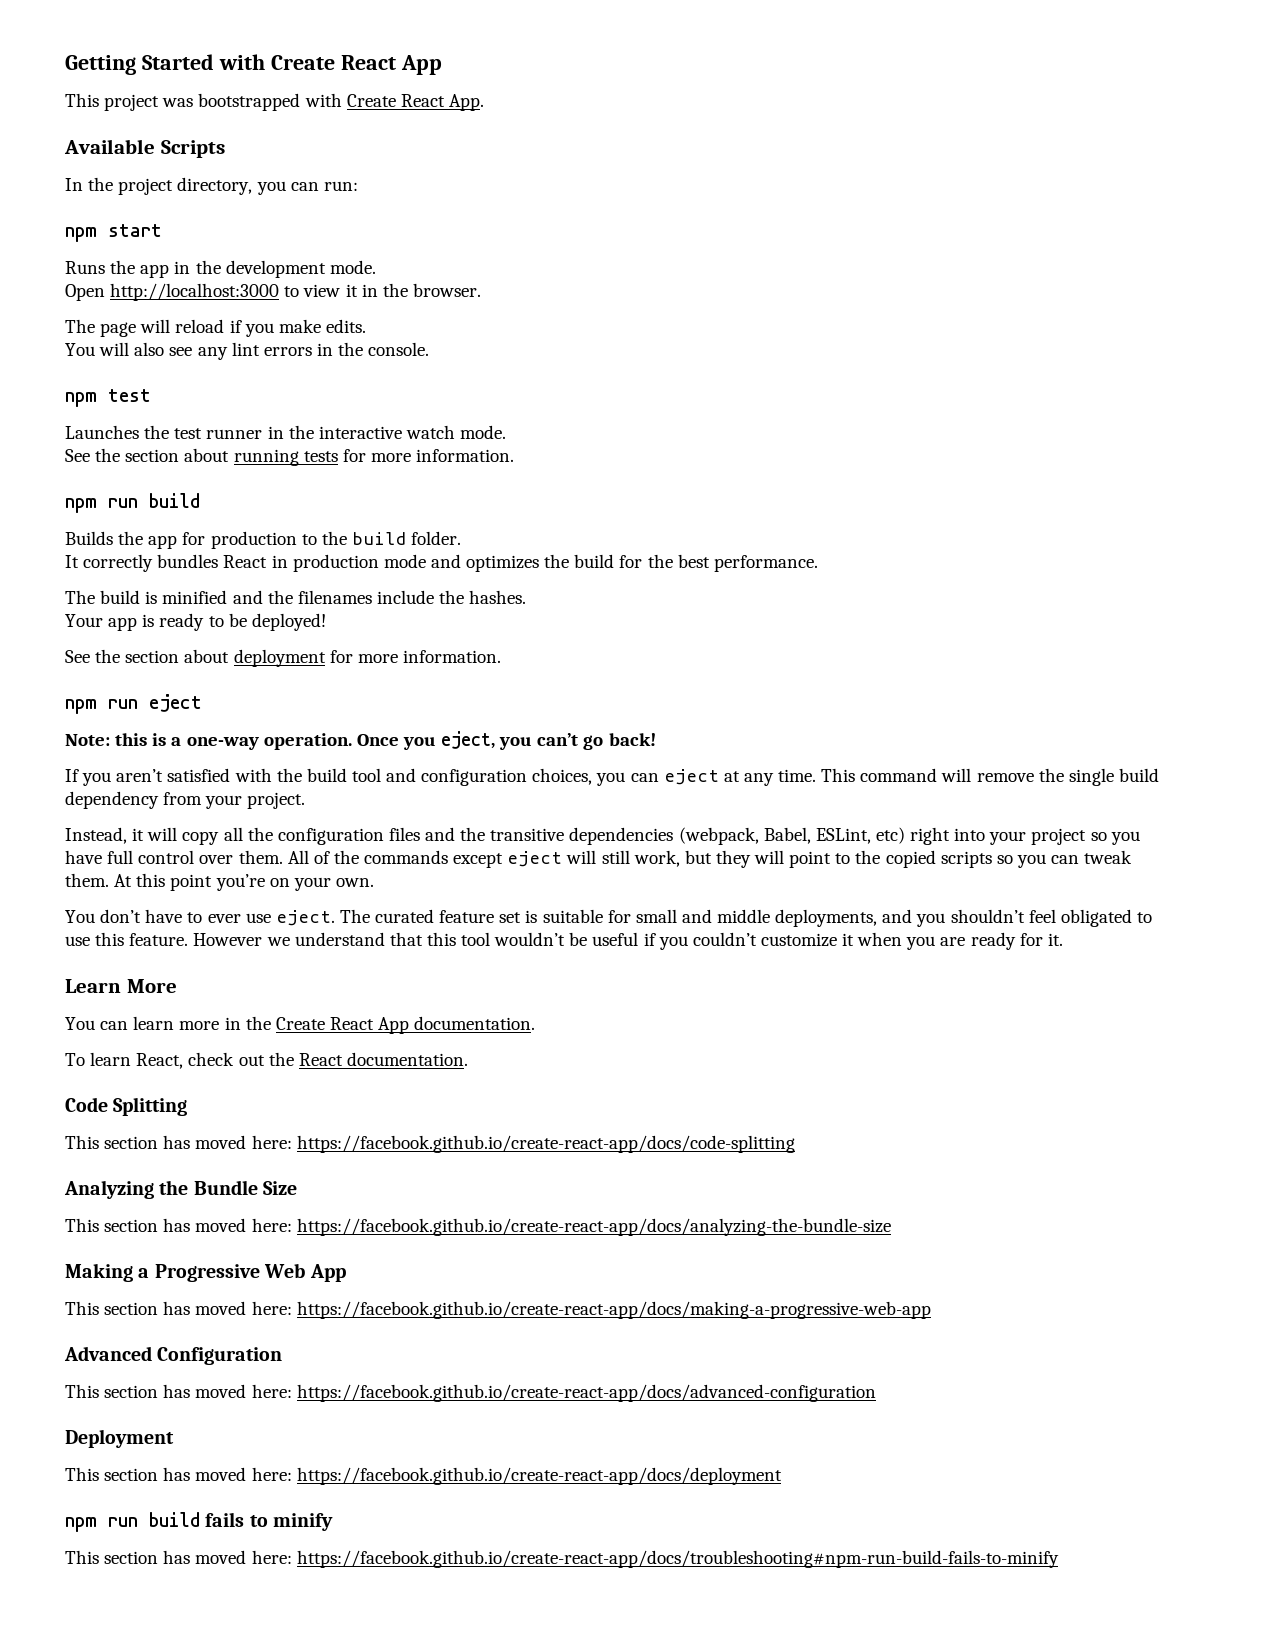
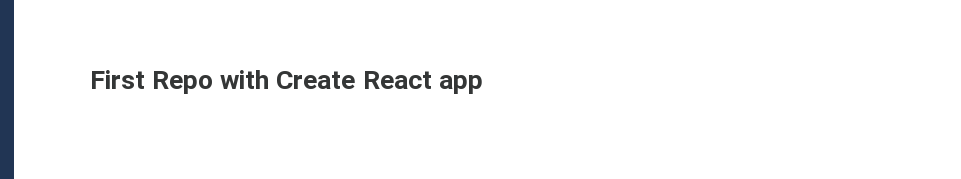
- Getting Started with Create React App
- This project was bootstrapped with Create React App.
- Available Scripts
- In the project directory, you can run:
- npm start
- Runs the app in the development mode.
- Open http://localhost:3000 to view it in the browser.
- The page will reload if you make edits.
- You will also see any lint errors in the console.
- npm test
- Launches the test runner in the interactive watch mode.
- See the section about running tests for more information.
- npm run build
- Builds the app for production to the build folder.
- It correctly bundles React in production mode and optimizes the build for the best performance.
- The build is minified and the filenames include the hashes.
- Your app is ready to be deployed!
- See the section about deployment for more information.
- npm run eject
- Note: this is a one-way operation. Once you eject, you can’t go back!
- If you aren’t satisfied with the build tool and configuration choices, you can eject at any time. This command will remove the single build dependency from your project.
- Instead, it will copy all the configuration files and the transitive dependencies (webpack, Babel, ESLint, etc) right into your project so you have full control over them. All of the commands except eject will still work, but they will point to the copied scripts so you can tweak them. At this point you’re on your own.
- You don’t have to ever use eject. The curated feature set is suitable for small and middle deployments, and you shouldn’t feel obligated to use this feature. However we understand that this tool wouldn’t be useful if you couldn’t customize it when you are ready for it.
- Learn More
- You can learn more in the Create React App documentation.
- To learn React, check out the React documentation.
- Code Splitting
- This section has moved here: https://facebook.github.io/create-react-app/docs/code-splitting
- Analyzing the Bundle Size
- This section has moved here: https://facebook.github.io/create-react-app/docs/analyzing-the-bundle-size
- Making a Progressive Web App
- This section has moved here: https://facebook.github.io/create-react-app/docs/making-a-progressive-web-app
- Advanced Configuration
- This section has moved here: https://facebook.github.io/create-react-app/docs/advanced-configuration
- Deployment
- This section has moved here: https://facebook.github.io/create-react-app/docs/deployment
- npm run build fails to minify
- This section has moved here: https://facebook.github.io/create-react-app/docs/troubleshooting#npm-run-build-fails-to-minify
+ First Repo with Create React app

